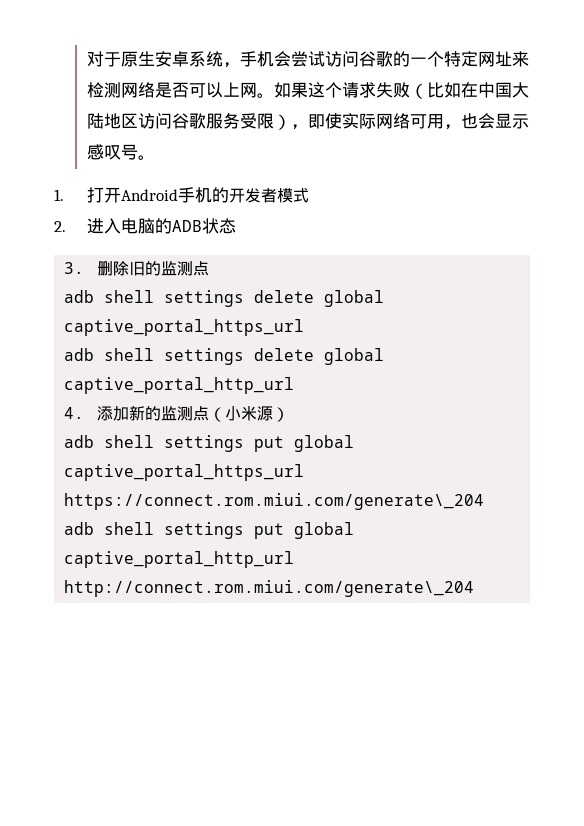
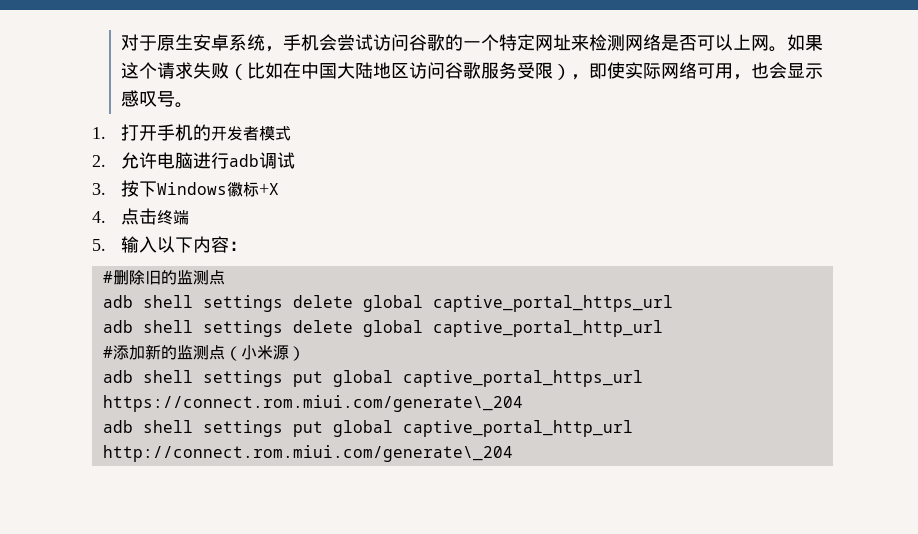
- 1.打开Android手机的开发者模式
+ 1.打开手机的开发者模式
- 2.进入电脑的ADB状态
- 3.删除旧的监测点
+ 2.允许电脑进行adb调试
+ 3.按下Windows徽标+X
+ 4.点击终端
+ 5.输入以下内容：
+ #删除旧的监测点
- 4.添加新的监测点（小米源）
+ #添加新的监测点（小米源）

